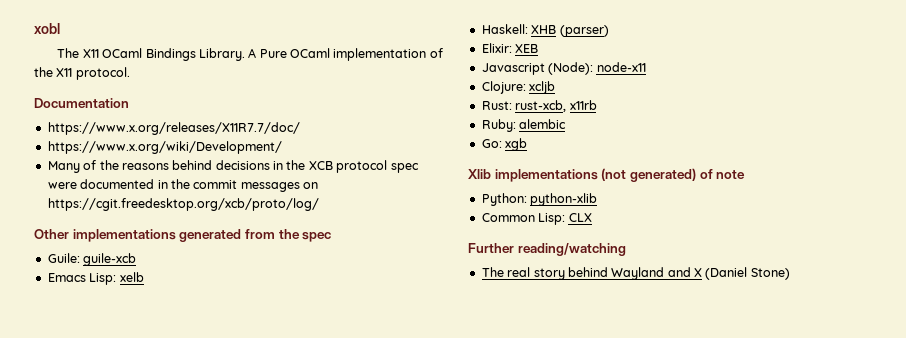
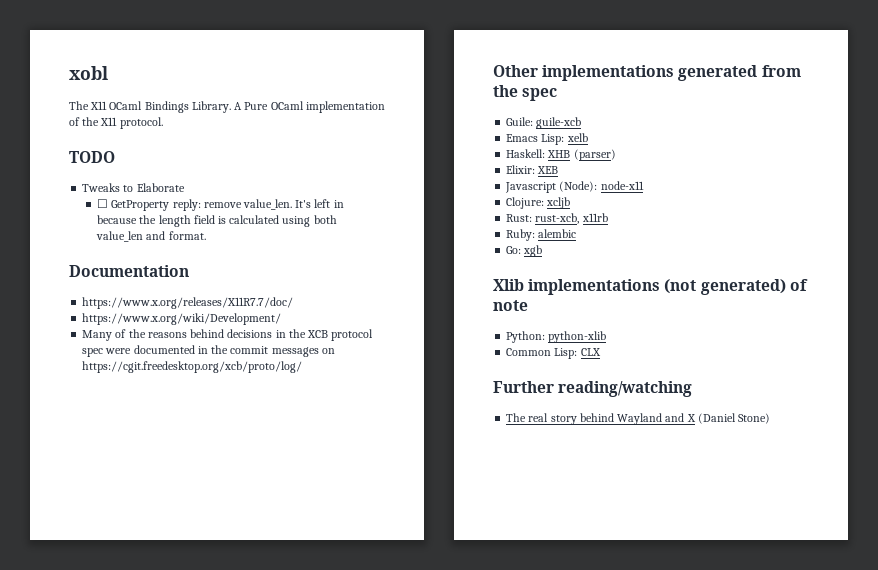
+ TODO
+ Tweaks to Elaborate
+ ☐ GetProperty reply: remove value_len. It's left in because the length field is calculated using both value_len and format.

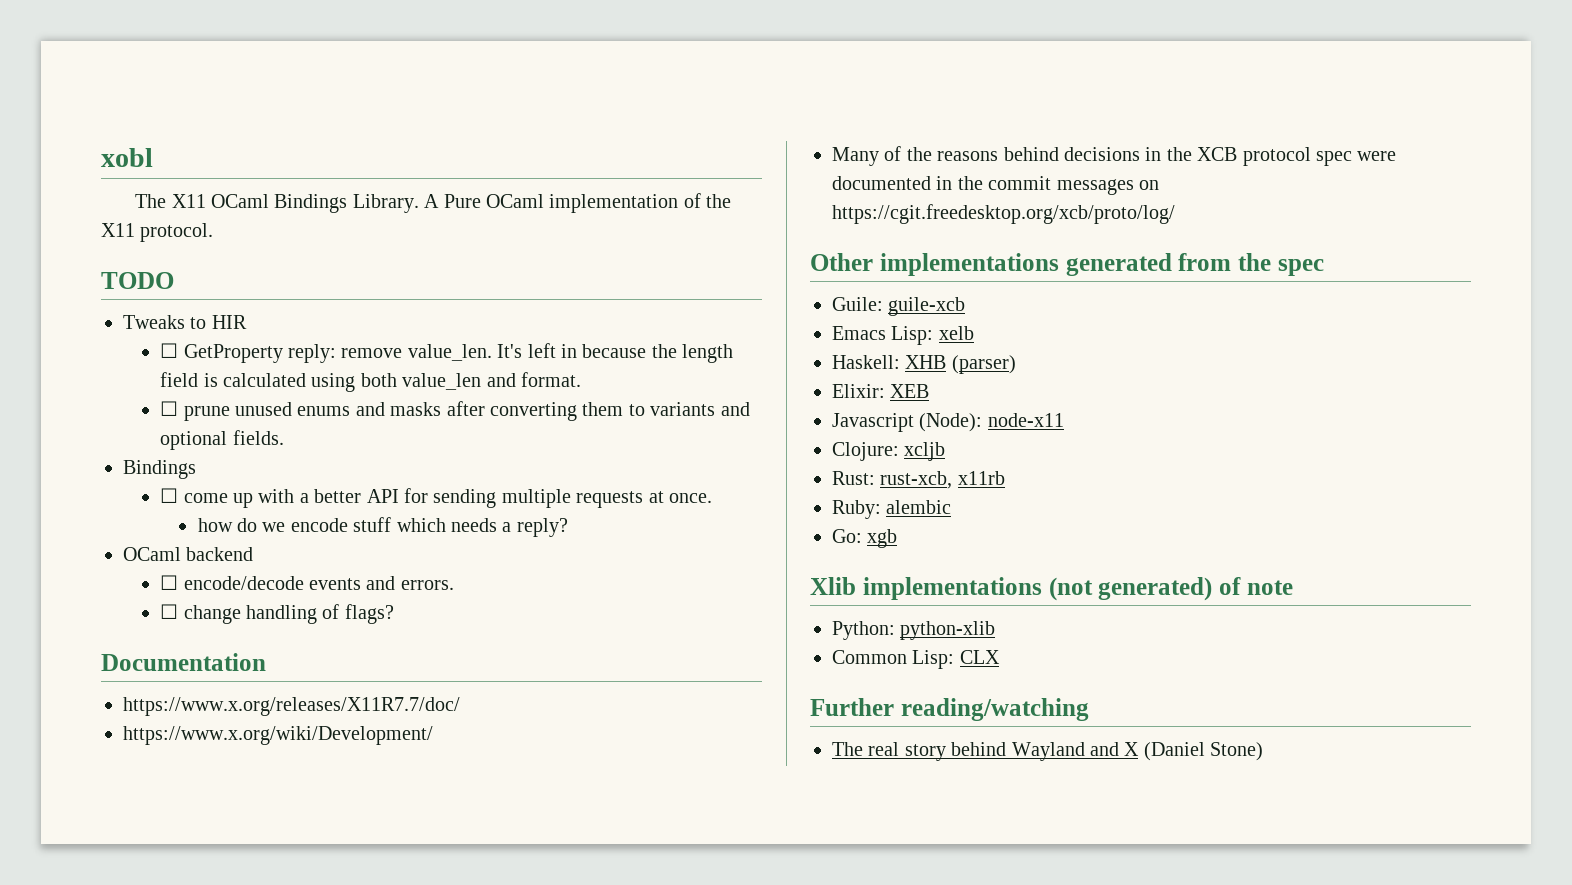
- Tweaks to Elaborate
+ Tweaks to HIR
+ ☐ prune unused enums and masks after converting them to variants and optional fields.
+ Bindings
+ ☐ come up with a better API for sending multiple requests at once.
+ how do we encode stuff which needs a reply?
+ OCaml backend
+ ☐ encode/decode events and errors.
+ ☐ change handling of flags?

